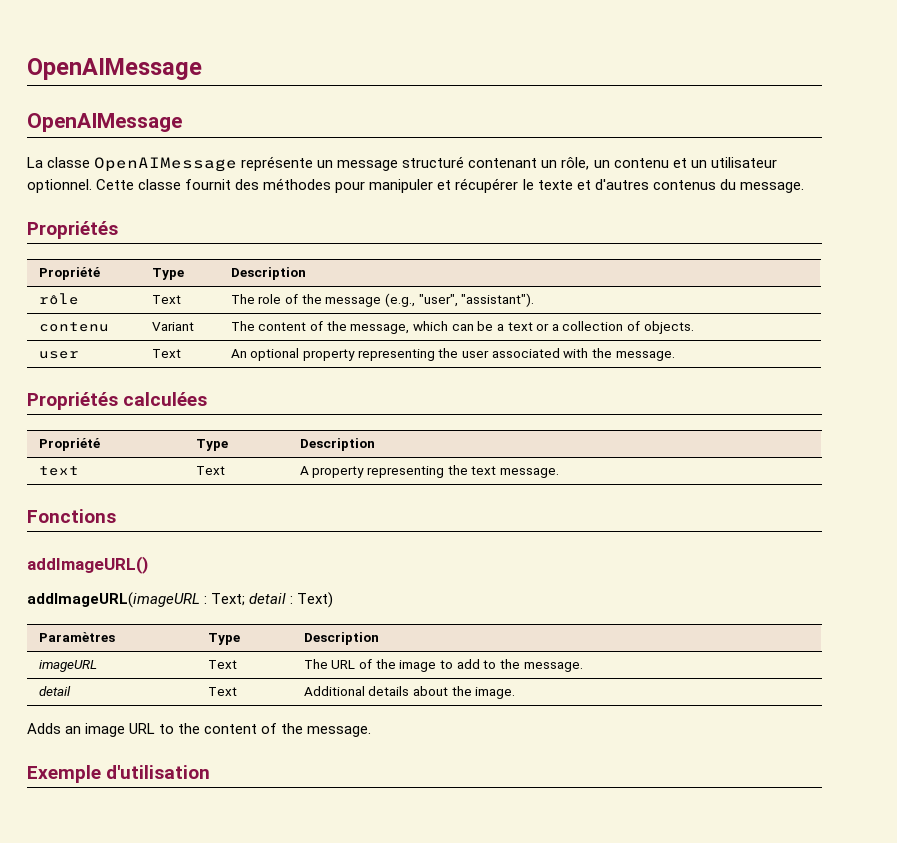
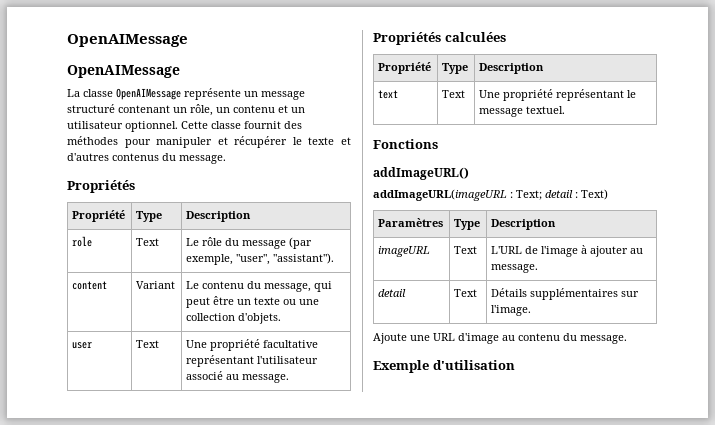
- rôle | Text | The role of the message (e.g., "user", "assistant").
+ role | Text | Le rôle du message (par exemple, "user", "assistant").
- contenu | Variant | The content of the message, which can be a text or a collection of objects.
- user | Text | An optional property representing the user associated with the message.
+ content | Variant | Le contenu du message, qui peut être un texte ou une collection d'objets.
+ user | Text | Une propriété facultative représentant l'utilisateur associé au message.
- text | Text | A property representing the text message.
+ text | Text | Une propriété représentant le message textuel.
- imageURL | Text | The URL of the image to add to the message.
- detail | Text | Additional details about the image.
- Adds an image URL to the content of the message.
+ imageURL | Text | L'URL de l'image à ajouter au message.
+ detail | Text | Détails supplémentaires sur l'image.
+ Ajoute une URL d'image au contenu du message.

